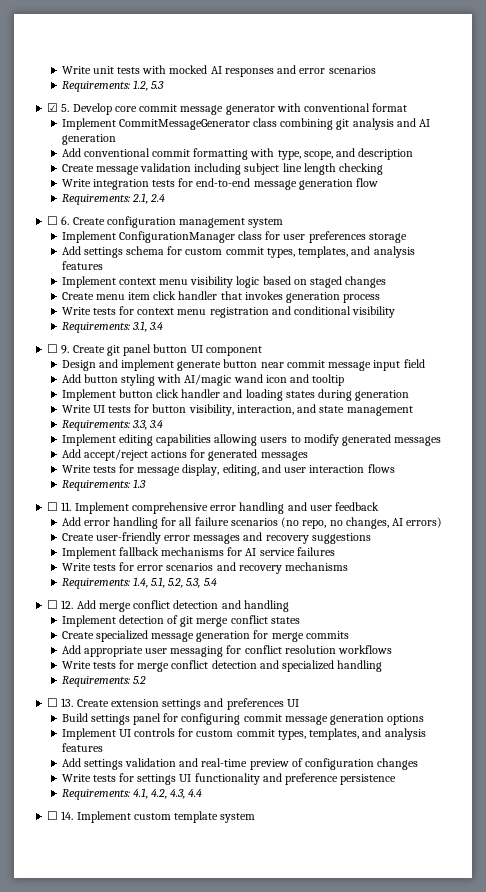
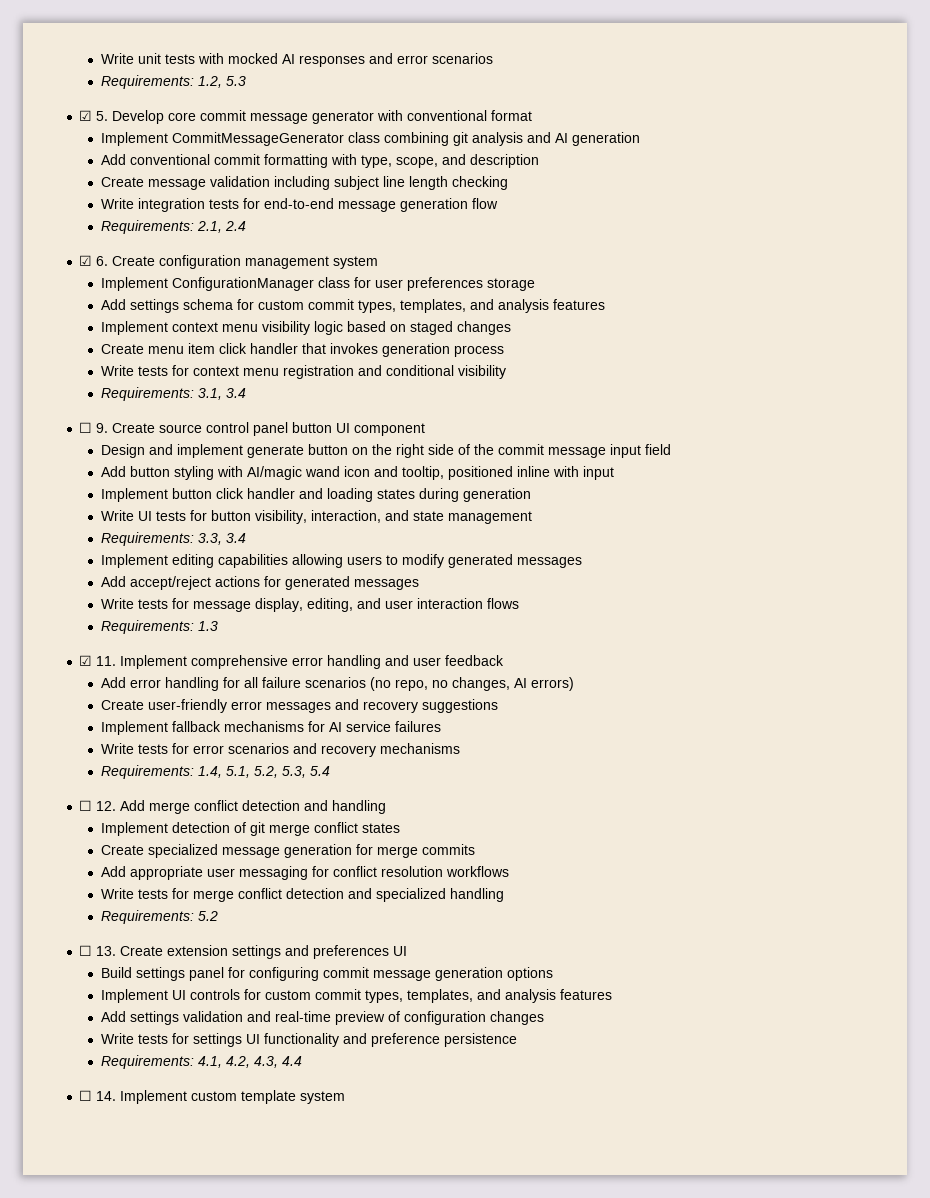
- ☐ 6. Create configuration management system
+ ☑ 6. Create configuration management system
- ☐ 9. Create git panel button UI component
+ ☐ 9. Create source control panel button UI component
- Design and implement generate button near commit message input field
+ Design and implement generate button on the right side of the commit message input field
- Add button styling with AI/magic wand icon and tooltip
+ Add button styling with AI/magic wand icon and tooltip, positioned inline with input
- ☐ 11. Implement comprehensive error handling and user feedback
+ ☑ 11. Implement comprehensive error handling and user feedback

